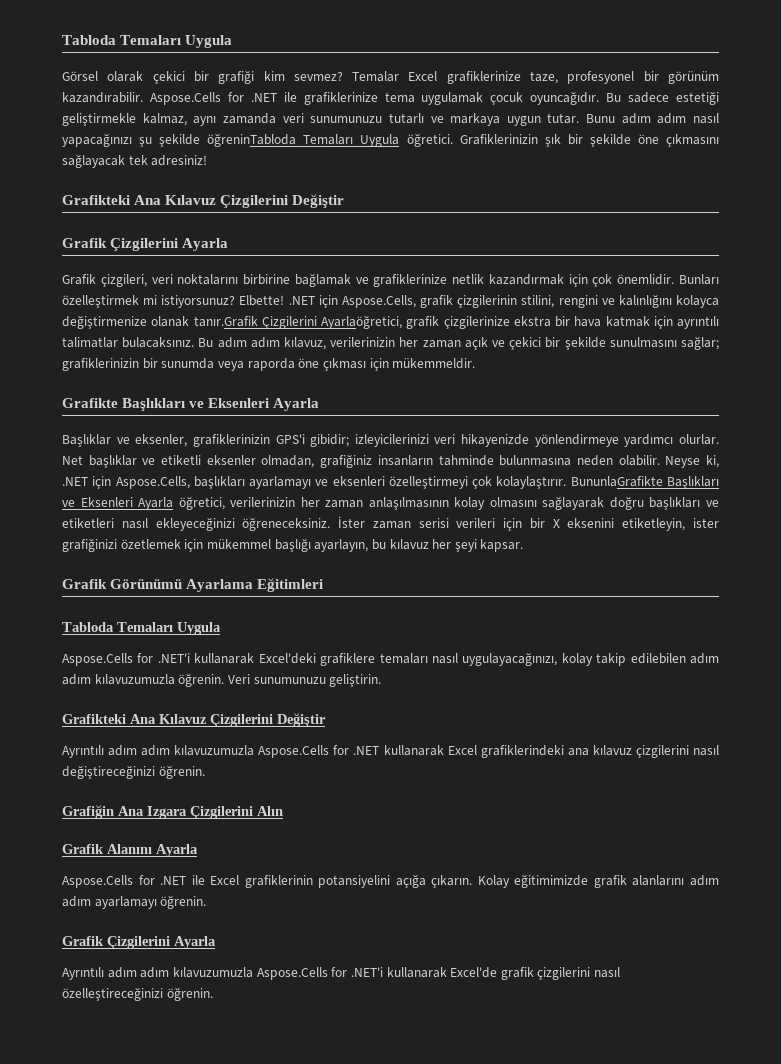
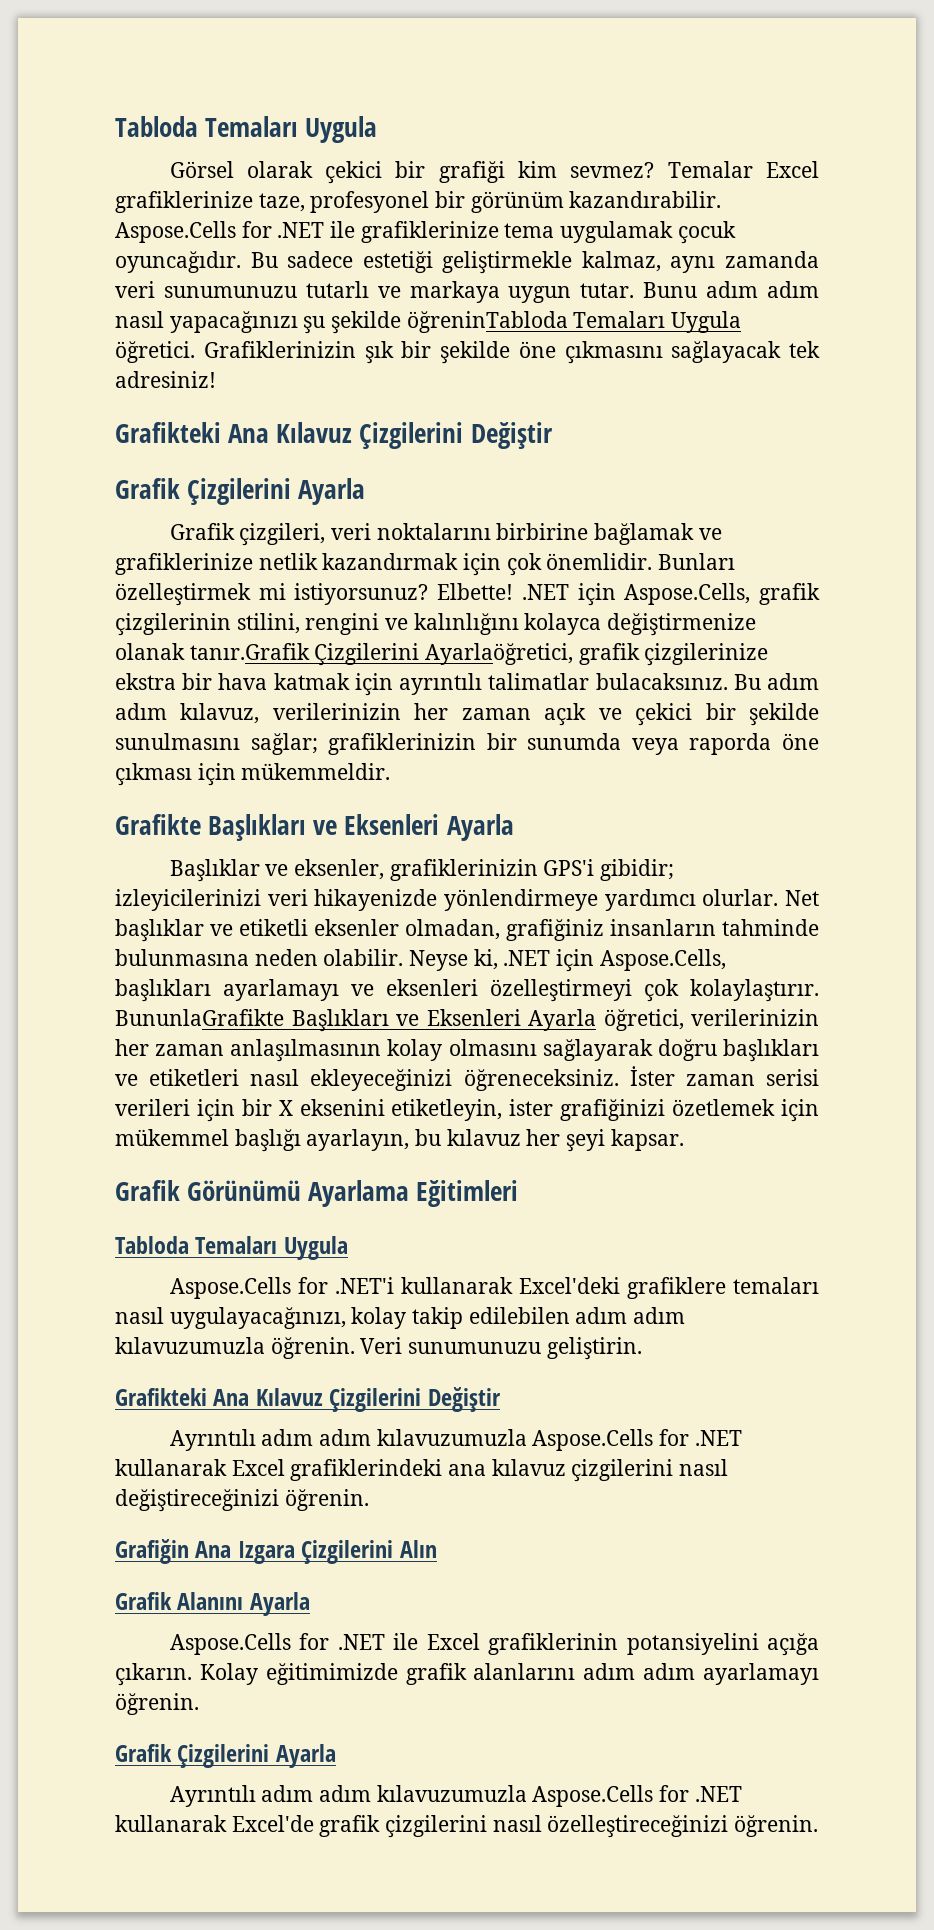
- Ayrıntılı adım adım kılavuzumuzla Aspose.Cells for .NET'i kullanarak Excel'de grafik çizgilerini nasıl özelleştireceğinizi öğrenin.
+ Ayrıntılı adım adım kılavuzumuzla Aspose.Cells for .NET kullanarak Excel'de grafik çizgilerini nasıl özelleştireceğinizi öğrenin.

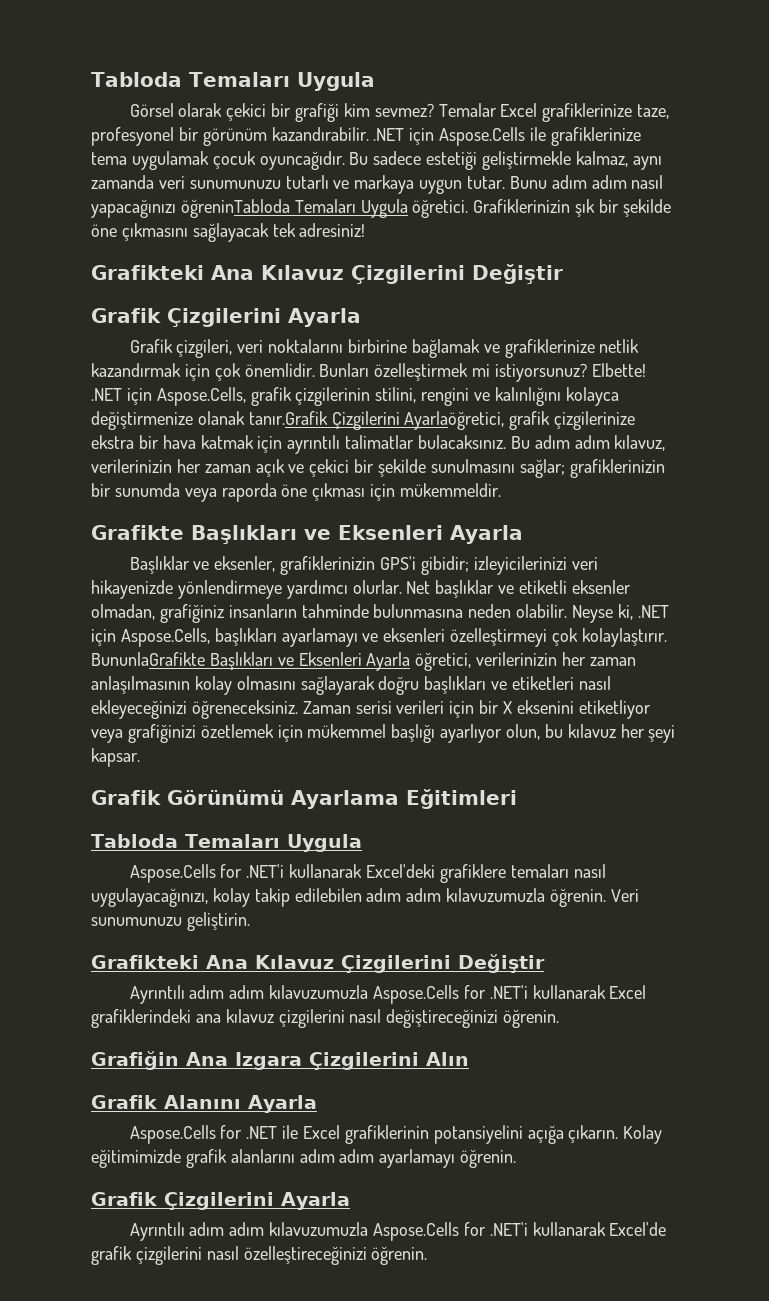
- Temalar Excel grafiklerinize taze, profesyonel bir görünüm kazandırabilir. Aspose.Cells for .NET ile grafiklerinize tema uygulamak çocuk oyuncağıdır.
+ Temalar Excel grafiklerinize taze, profesyonel bir görünüm kazandırabilir. .NET için Aspose.Cells ile grafiklerinize tema uygulamak çocuk oyuncağıdır.
- Bunu adım adım nasıl yapacağınızı şu şekilde öğreninTabloda Temaları Uygula öğretici.
+ Bunu adım adım nasıl yapacağınızı öğreninTabloda Temaları Uygula öğretici.
- İster zaman serisi verileri için bir X eksenini etiketleyin, ister grafiğinizi özetlemek için mükemmel başlığı ayarlayın, bu kılavuz her şeyi kapsar.
+ Zaman serisi verileri için bir X eksenini etiketliyor veya grafiğinizi özetlemek için mükemmel başlığı ayarlıyor olun, bu kılavuz her şeyi kapsar.
- Ayrıntılı adım adım kılavuzumuzla Aspose.Cells for .NET kullanarak Excel grafiklerindeki ana kılavuz çizgilerini nasıl değiştireceğinizi öğrenin.
+ Ayrıntılı adım adım kılavuzumuzla Aspose.Cells for .NET'i kullanarak Excel grafiklerindeki ana kılavuz çizgilerini nasıl değiştireceğinizi öğrenin.
- Ayrıntılı adım adım kılavuzumuzla Aspose.Cells for .NET kullanarak Excel'de grafik çizgilerini nasıl özelleştireceğinizi öğrenin.
+ Ayrıntılı adım adım kılavuzumuzla Aspose.Cells for .NET'i kullanarak Excel'de grafik çizgilerini nasıl özelleştireceğinizi öğrenin.

